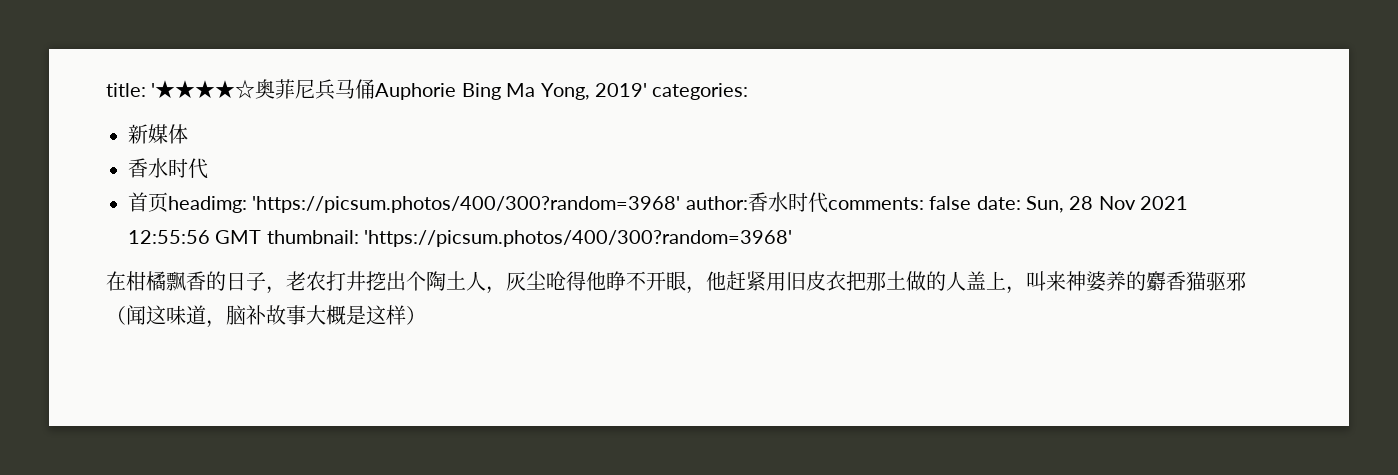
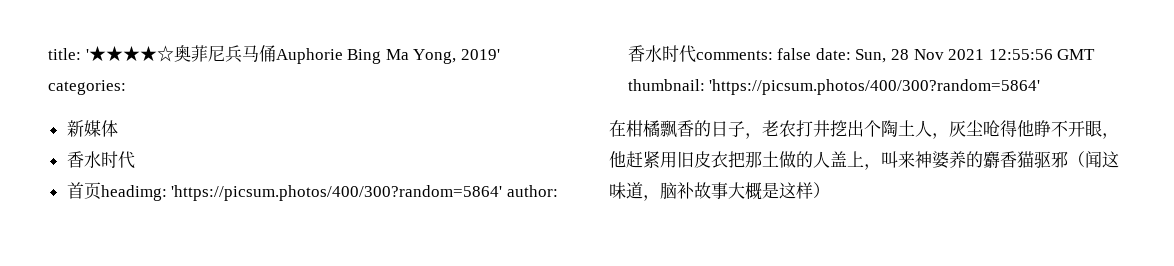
- 首页headimg: 'https://picsum.photos/400/300?random=3968' author:香水时代comments: false date: Sun, 28 Nov 2021 12:55:56 GMT thumbnail: 'https://picsum.photos/400/300?random=3968'
+ 首页headimg: 'https://picsum.photos/400/300?random=5864' author:香水时代comments: false date: Sun, 28 Nov 2021 12:55:56 GMT thumbnail: 'https://picsum.photos/400/300?random=5864'

